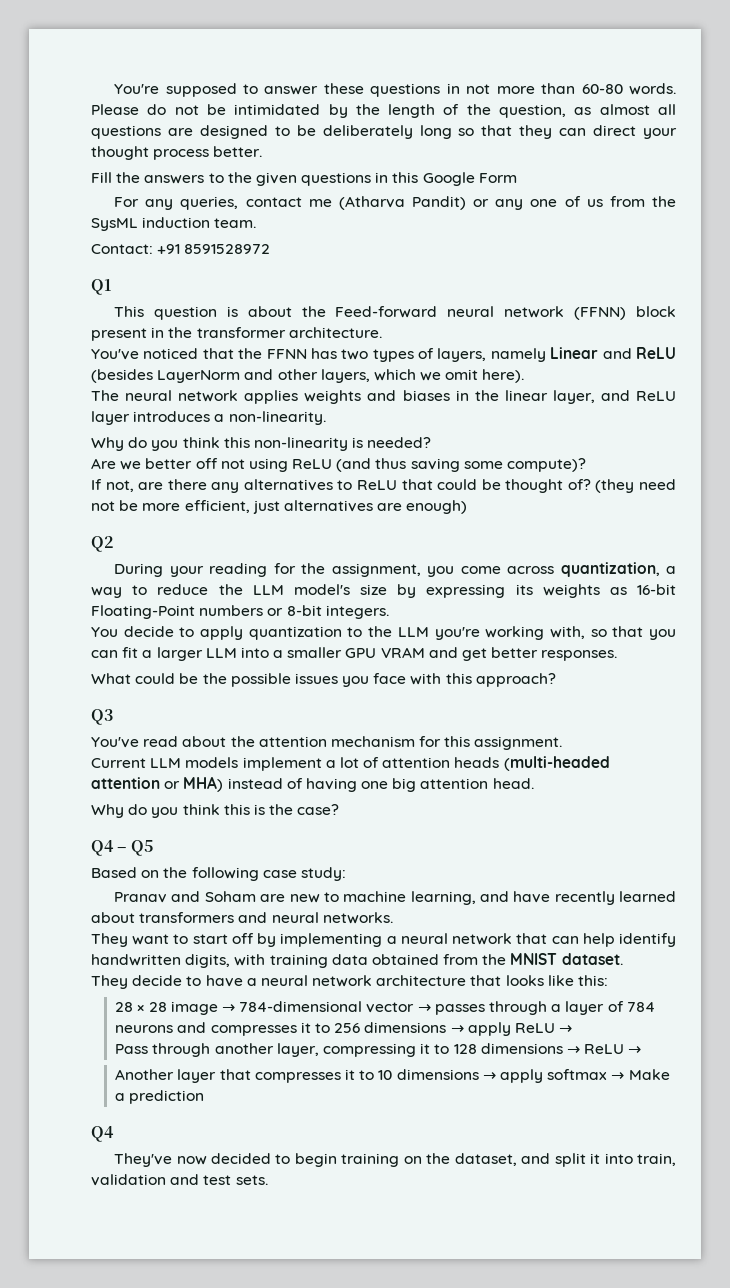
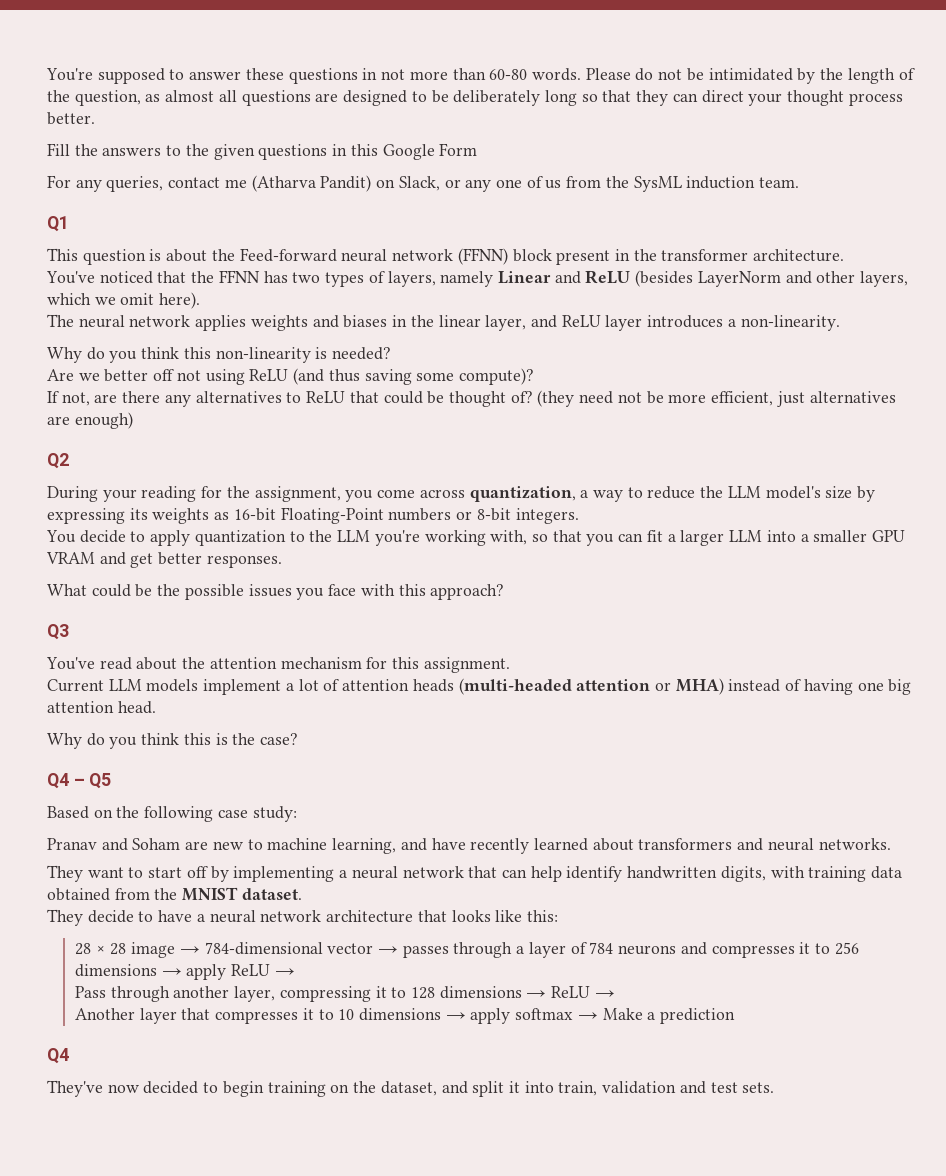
- For any queries, contact me (Atharva Pandit) or any one of us from the SysML induction team.
+ For any queries, contact me (Atharva Pandit) on Slack, or any one of us from the SysML induction team.
- Contact: +91 8591528972

